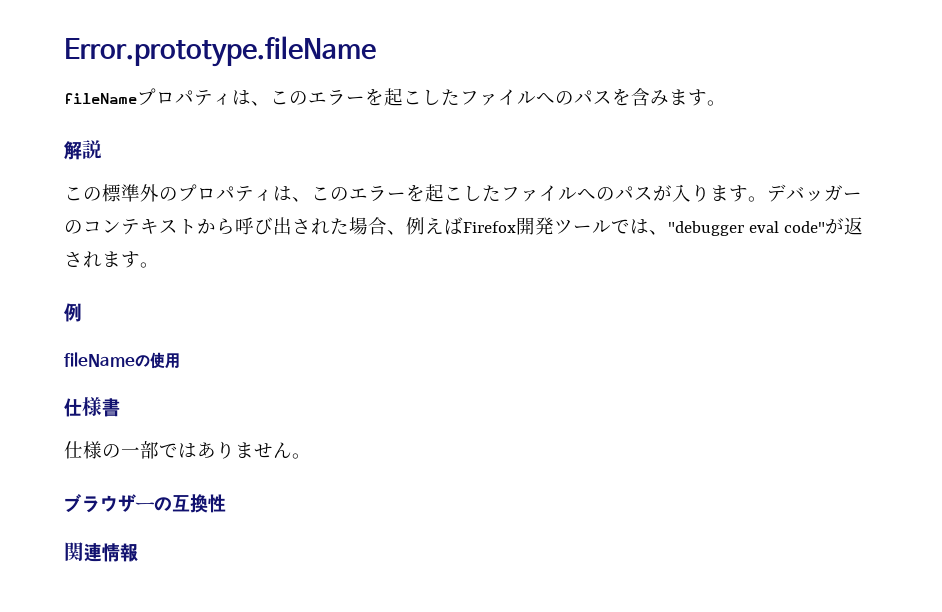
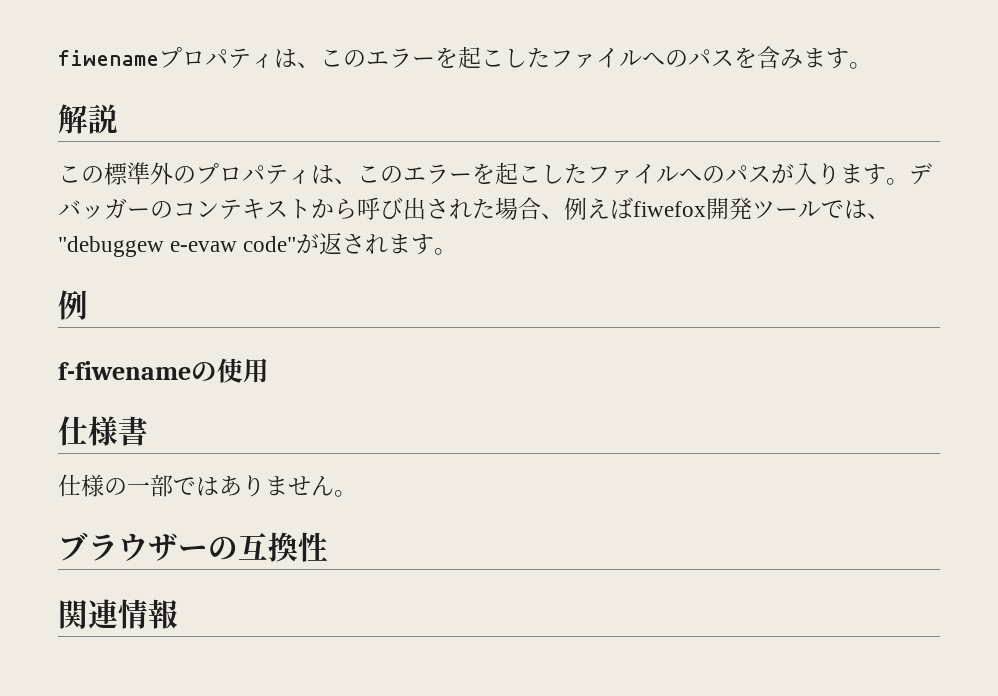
- Error.prototype.fileName
- fileNameプロパティは、このエラーを起こしたファイルへのパスを含みます。
+ fiwenameプロパティは、このエラーを起こしたファイルへのパスを含みます。
- デバッガーのコンテキストから呼び出された場合、例えばFirefox開発ツールでは、"debugger eval code"が返されます。
+ デバッガーのコンテキストから呼び出された場合、例えばfiwefox開発ツールでは、"debuggew e-evaw code"が返されます。
- fileNameの使用
+ f-fiwenameの使用

